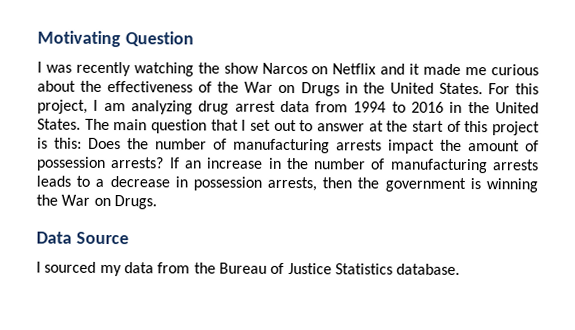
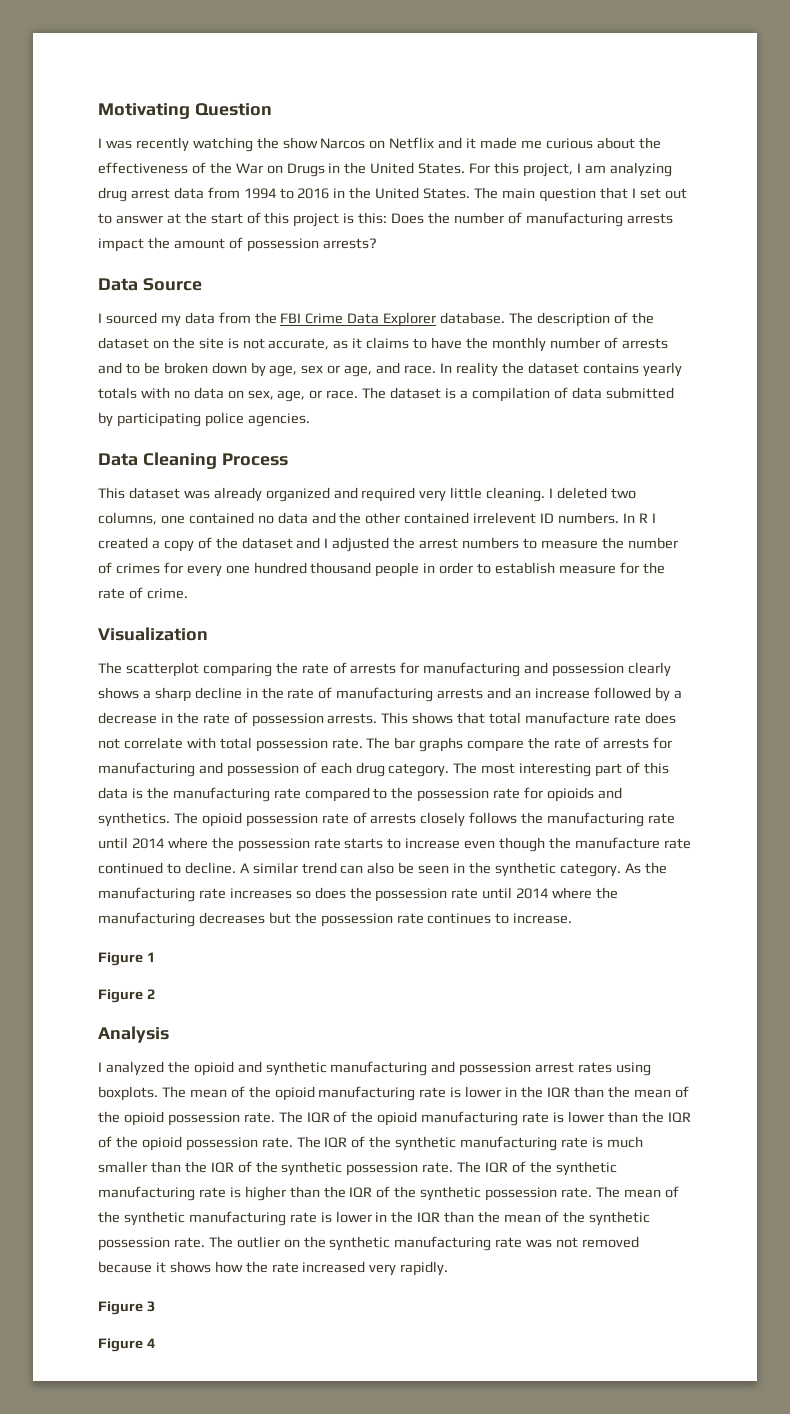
- If an increase in the number of manufacturing arrests leads to a decrease in possession arrests, then the government is winning the War on Drugs.
- I sourced my data from the Bureau of Justice Statistics database.
+ I sourced my data from the FBI Crime Data Explorer database. The description of the dataset on the site is not accurate, as it claims to have the monthly number of arrests and to be broken down by age, sex or age, and race. In reality the dataset contains yearly totals with no data on sex, age, or race. The dataset is a compilation of data submitted by participating police agencies.
+ Data Cleaning Process
+ This dataset was already organized and required very little cleaning. I deleted two columns, one contained no data and the other contained irrelevent ID numbers. In R I created a copy of the dataset and I adjusted the arrest numbers to measure the number of crimes for every one hundred thousand people in order to establish measure for the rate of crime.
+ Visualization
+ The scatterplot comparing the rate of arrests for manufacturing and possession clearly shows a sharp decline in the rate of manufacturing arrests and an increase followed by a decrease in the rate of possession arrests. This shows that total manufacture rate does not correlate with total possession rate. The bar graphs compare the rate of arrests for manufacturing and possession of each drug category. The most interesting part of this data is the manufacturing rate compared to the possession rate for opioids and synthetics. The opioid possession rate of arrests closely follows the manufacturing rate until 2014 where the possession rate starts to increase even though the manufacture rate continued to decline. A similar trend can also be seen in the synthetic category. As the manufacturing rate increases so does the possession rate until 2014 where the manufacturing decreases but the possession rate continues to increase.
+ Figure 1
+ Figure 2
+ Analysis
+ I analyzed the opioid and synthetic manufacturing and possession arrest rates using boxplots. The mean of the opioid manufacturing rate is lower in the IQR than the mean of the opioid possession rate. The IQR of the opioid manufacturing rate is lower than the IQR of the opioid possession rate. The IQR of the synthetic manufacturing rate is much smaller than the IQR of the synthetic possession rate. The IQR of the synthetic manufacturing rate is higher than the IQR of the synthetic possession rate. The mean of the synthetic manufacturing rate is lower in the IQR than the mean of the synthetic possession rate. The outlier on the synthetic manufacturing rate was not removed because it shows how the rate increased very rapidly.
+ Figure 3
+ Figure 4

